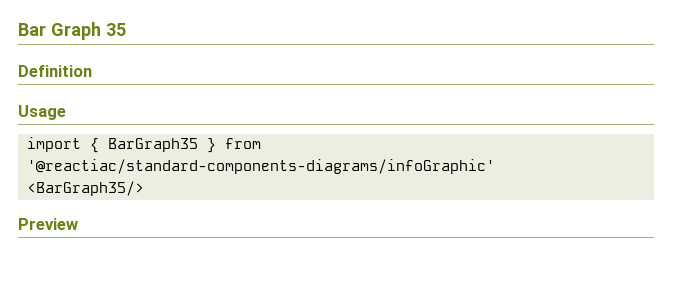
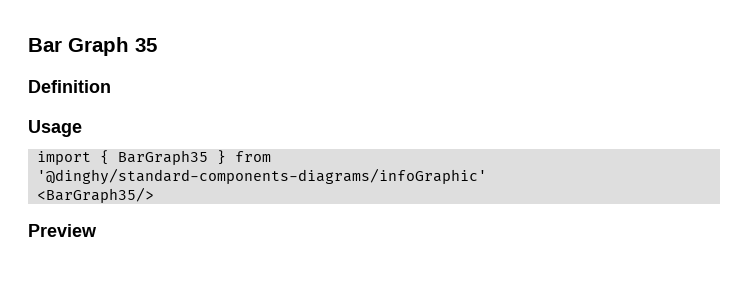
- import { BarGraph35 } from '@reactiac/standard-components-diagrams/infoGraphic'
+ import { BarGraph35 } from '@dinghy/standard-components-diagrams/infoGraphic'

